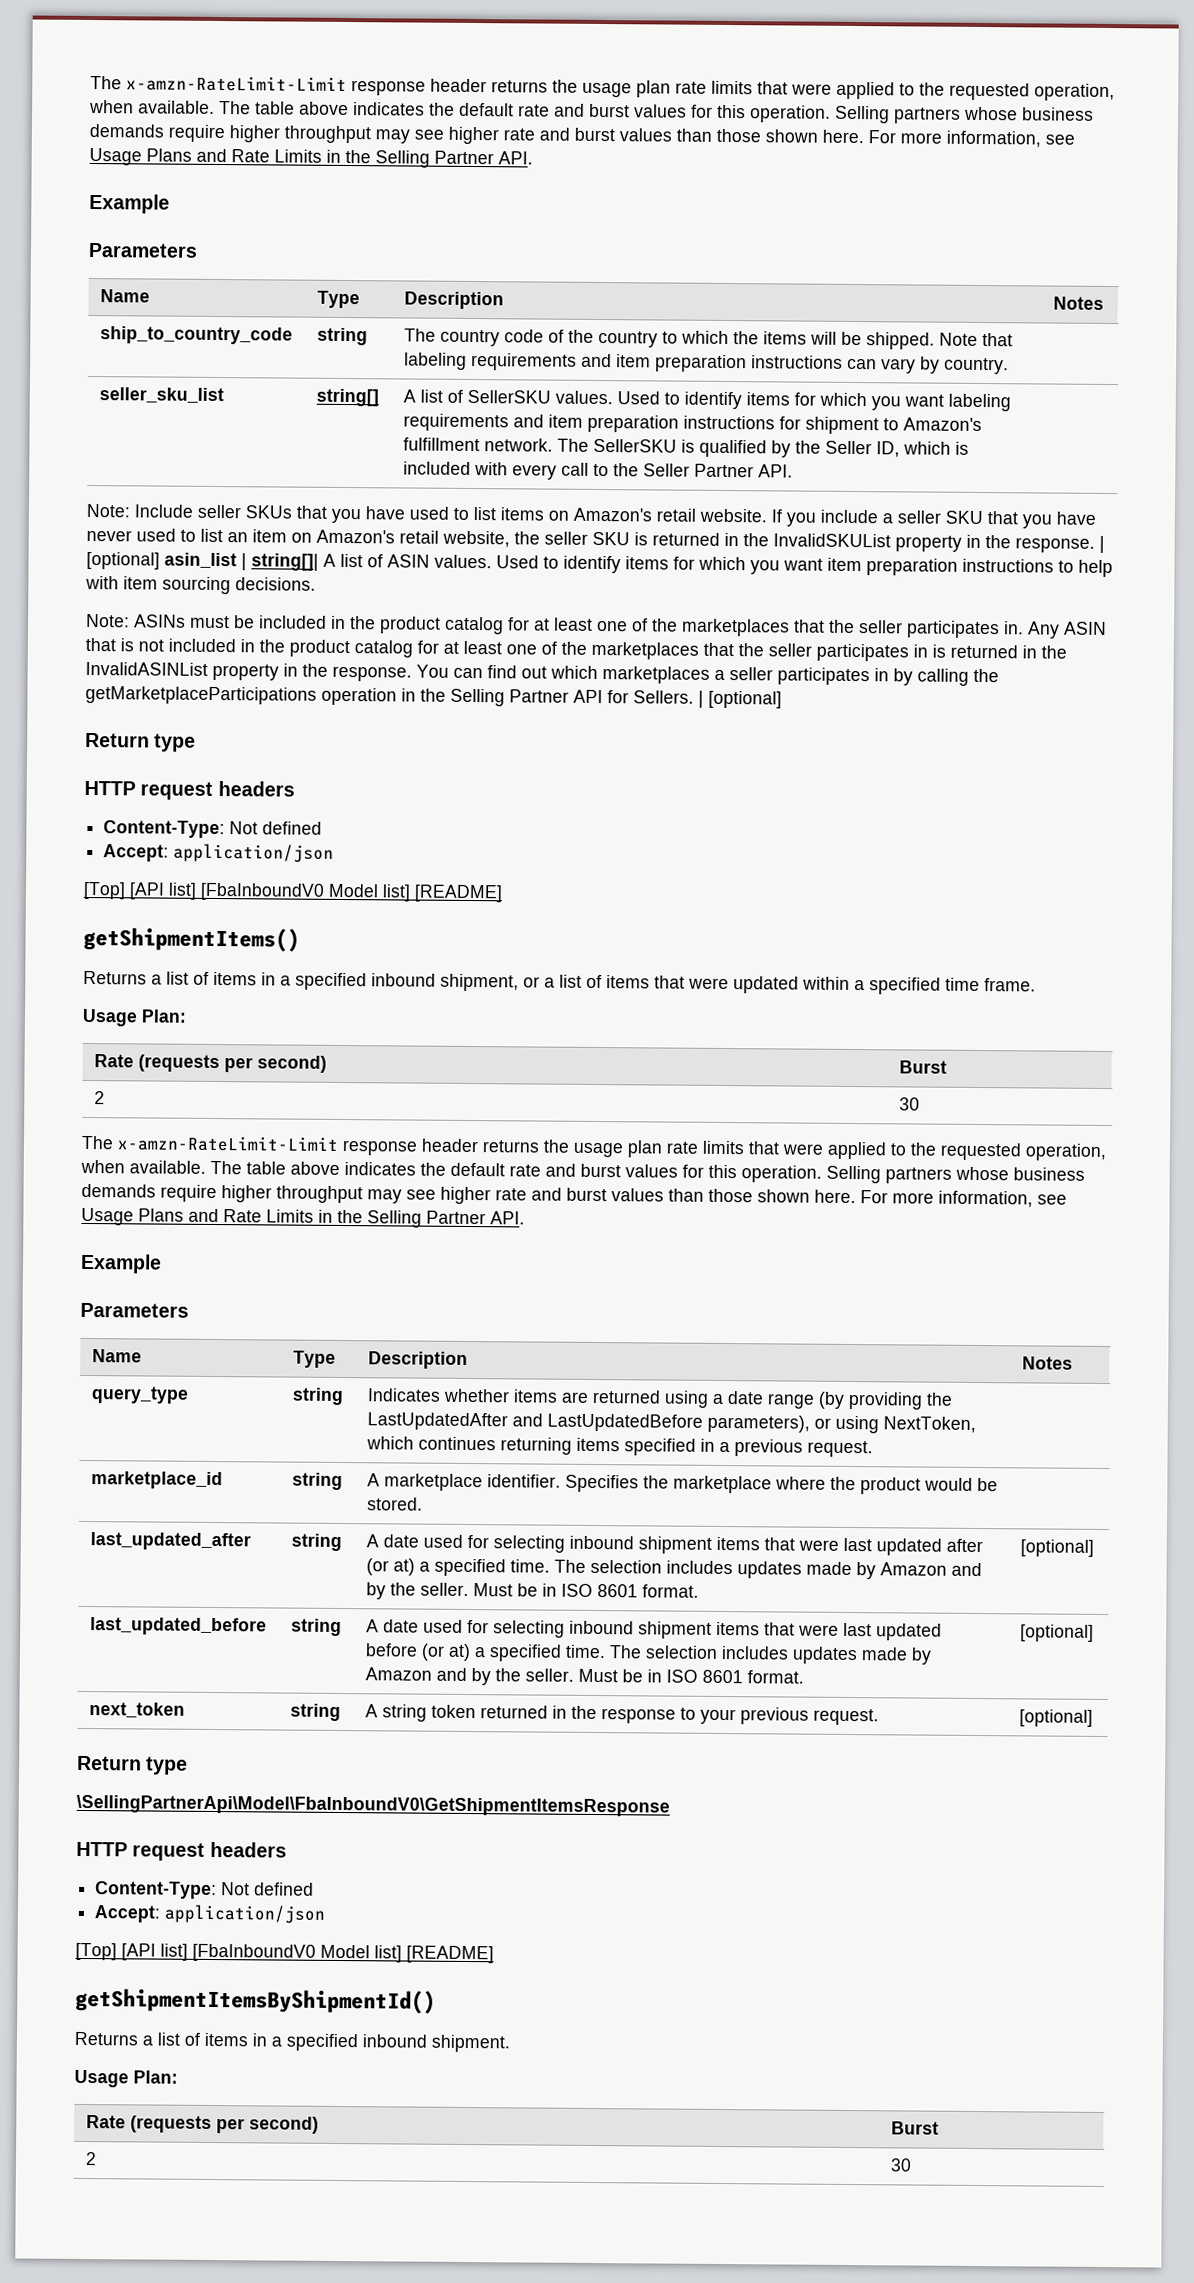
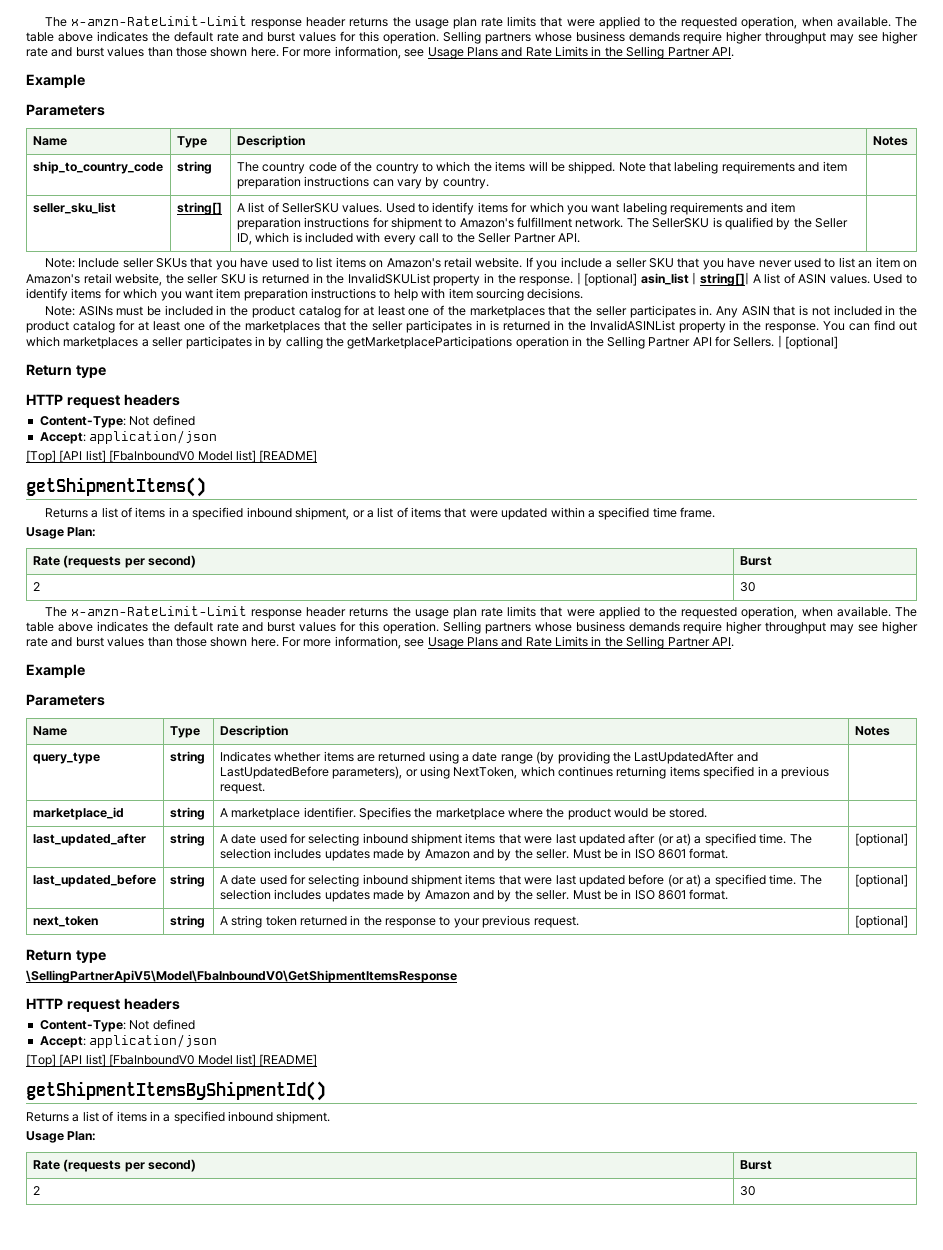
- \SellingPartnerApi\Model\FbaInboundV0\GetShipmentItemsResponse
+ \SellingPartnerApiV5\Model\FbaInboundV0\GetShipmentItemsResponse

